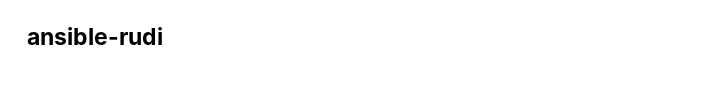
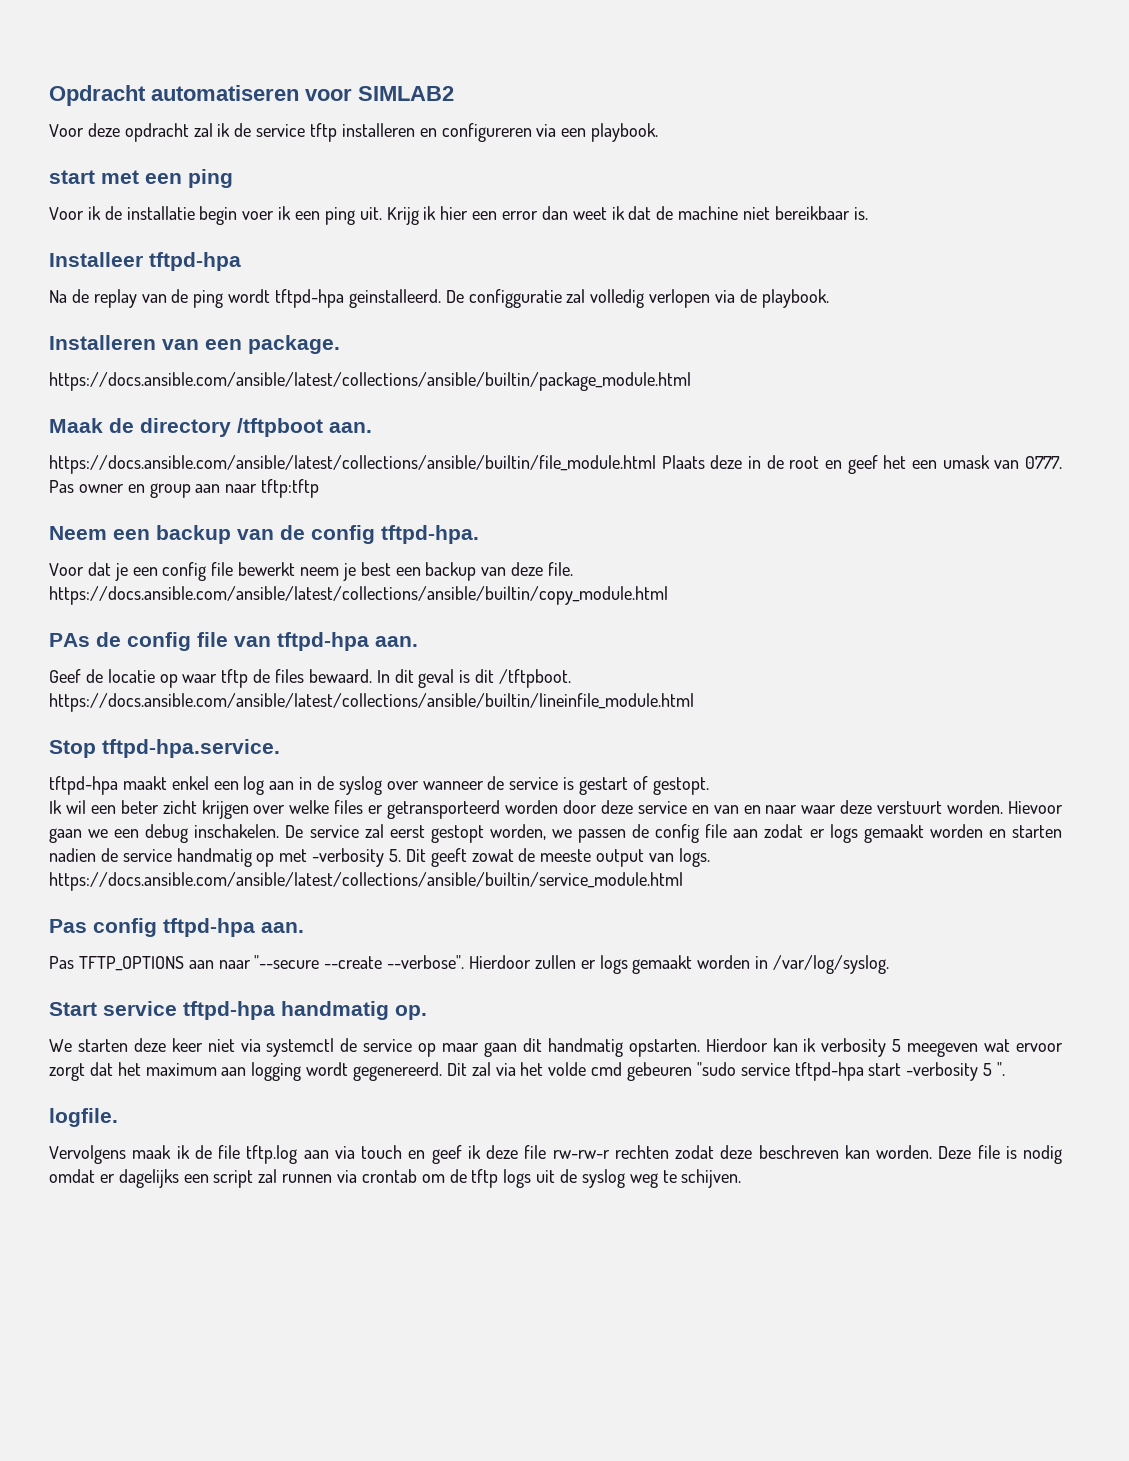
- ansible-rudi
+ Opdracht automatiseren voor SIMLAB2
+ Voor deze opdracht zal ik de service tftp installeren en configureren via een playbook.
+ start met een ping
+ Voor ik de installatie begin voer ik een ping uit. Krijg ik hier een error dan weet ik dat de machine niet bereikbaar is.
+ Installeer tftpd-hpa
+ Na de replay van de ping wordt tftpd-hpa geinstalleerd. De configguratie zal volledig verlopen via de playbook.
+ Installeren van een package.
+ https://docs.ansible.com/ansible/latest/collections/ansible/builtin/package_module.html
+ Maak de directory /tftpboot aan.
+ https://docs.ansible.com/ansible/latest/collections/ansible/builtin/file_module.html Plaats deze in de root en geef het een umask van 0777. Pas owner en group aan naar tftp:tftp
+ Neem een backup van de config tftpd-hpa.
+ Voor dat je een config file bewerkt neem je best een backup van deze file. https://docs.ansible.com/ansible/latest/collections/ansible/builtin/copy_module.html
+ PAs de config file van tftpd-hpa aan.
+ Geef de locatie op waar tftp de files bewaard. In dit geval is dit /tftpboot. https://docs.ansible.com/ansible/latest/collections/ansible/builtin/lineinfile_module.html
+ Stop tftpd-hpa.service.
+ tftpd-hpa maakt enkel een log aan in de syslog over wanneer de service is gestart of gestopt.
+ Ik wil een beter zicht krijgen over welke files er getransporteerd worden door deze service en van en naar waar deze verstuurt worden. Hievoor gaan we een debug inschakelen. De service zal eerst gestopt worden, we passen de config file aan zodat er logs gemaakt worden en starten nadien de service handmatig op met -verbosity 5. Dit geeft zowat de meeste output van logs. https://docs.ansible.com/ansible/latest/collections/ansible/builtin/service_module.html
+ Pas config tftpd-hpa aan.
+ Pas TFTP_OPTIONS aan naar "--secure --create --verbose". Hierdoor zullen er logs gemaakt worden in /var/log/syslog.
+ Start service tftpd-hpa handmatig op.
+ We starten deze keer niet via systemctl de service op maar gaan dit handmatig opstarten. Hierdoor kan ik verbosity 5 meegeven wat ervoor zorgt dat het maximum aan logging wordt gegenereerd. Dit zal via het volde cmd gebeuren "sudo service tftpd-hpa start -verbosity 5 ".
+ logfile.
+ Vervolgens maak ik de file tftp.log aan via touch en geef ik deze file rw-rw-r rechten zodat deze beschreven kan worden. Deze file is nodig omdat er dagelijks een script zal runnen via crontab om de tftp logs uit de syslog weg te schijven.

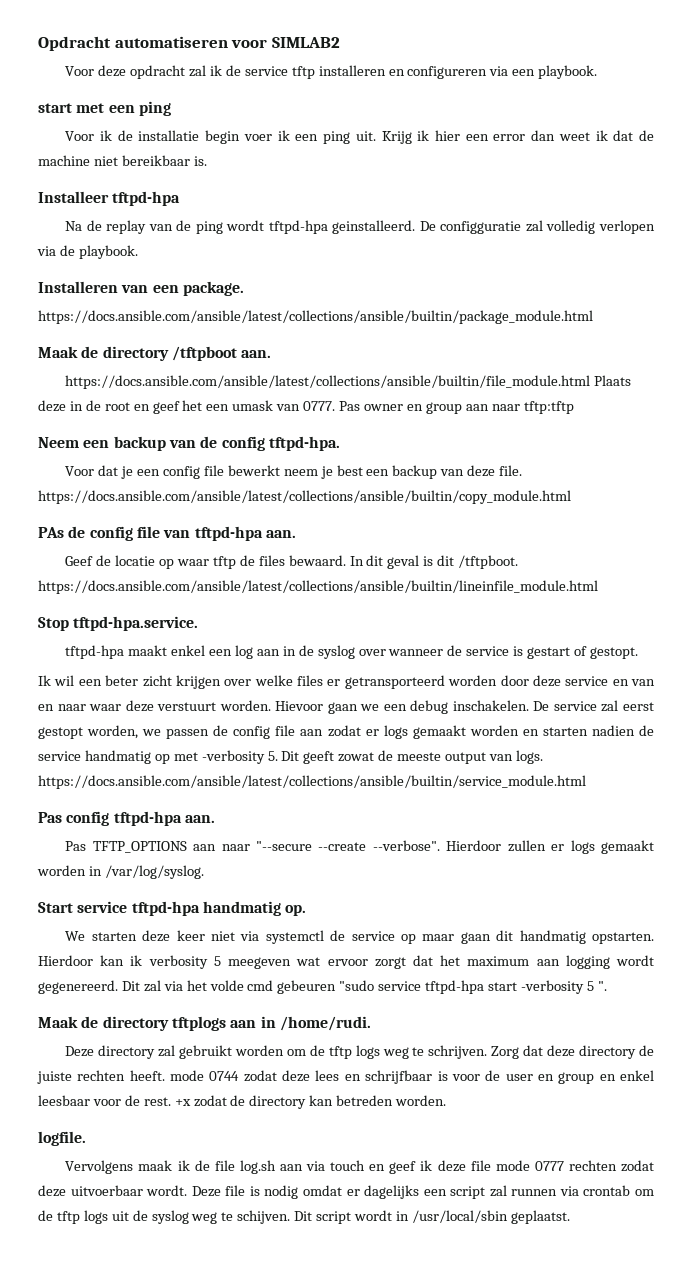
+ Maak de directory tftplogs aan in /home/rudi.
+ Deze directory zal gebruikt worden om de tftp logs weg te schrijven. Zorg dat deze directory de juiste rechten heeft. mode 0744 zodat deze lees en schrijfbaar is voor de user en group en enkel leesbaar voor de rest. +x zodat de directory kan betreden worden.
- Vervolgens maak ik de file tftp.log aan via touch en geef ik deze file rw-rw-r rechten zodat deze beschreven kan worden.
+ Vervolgens maak ik de file log.sh aan via touch en geef ik deze file mode 0777 rechten zodat deze uitvoerbaar wordt.
+ Dit script wordt in /usr/local/sbin geplaatst.

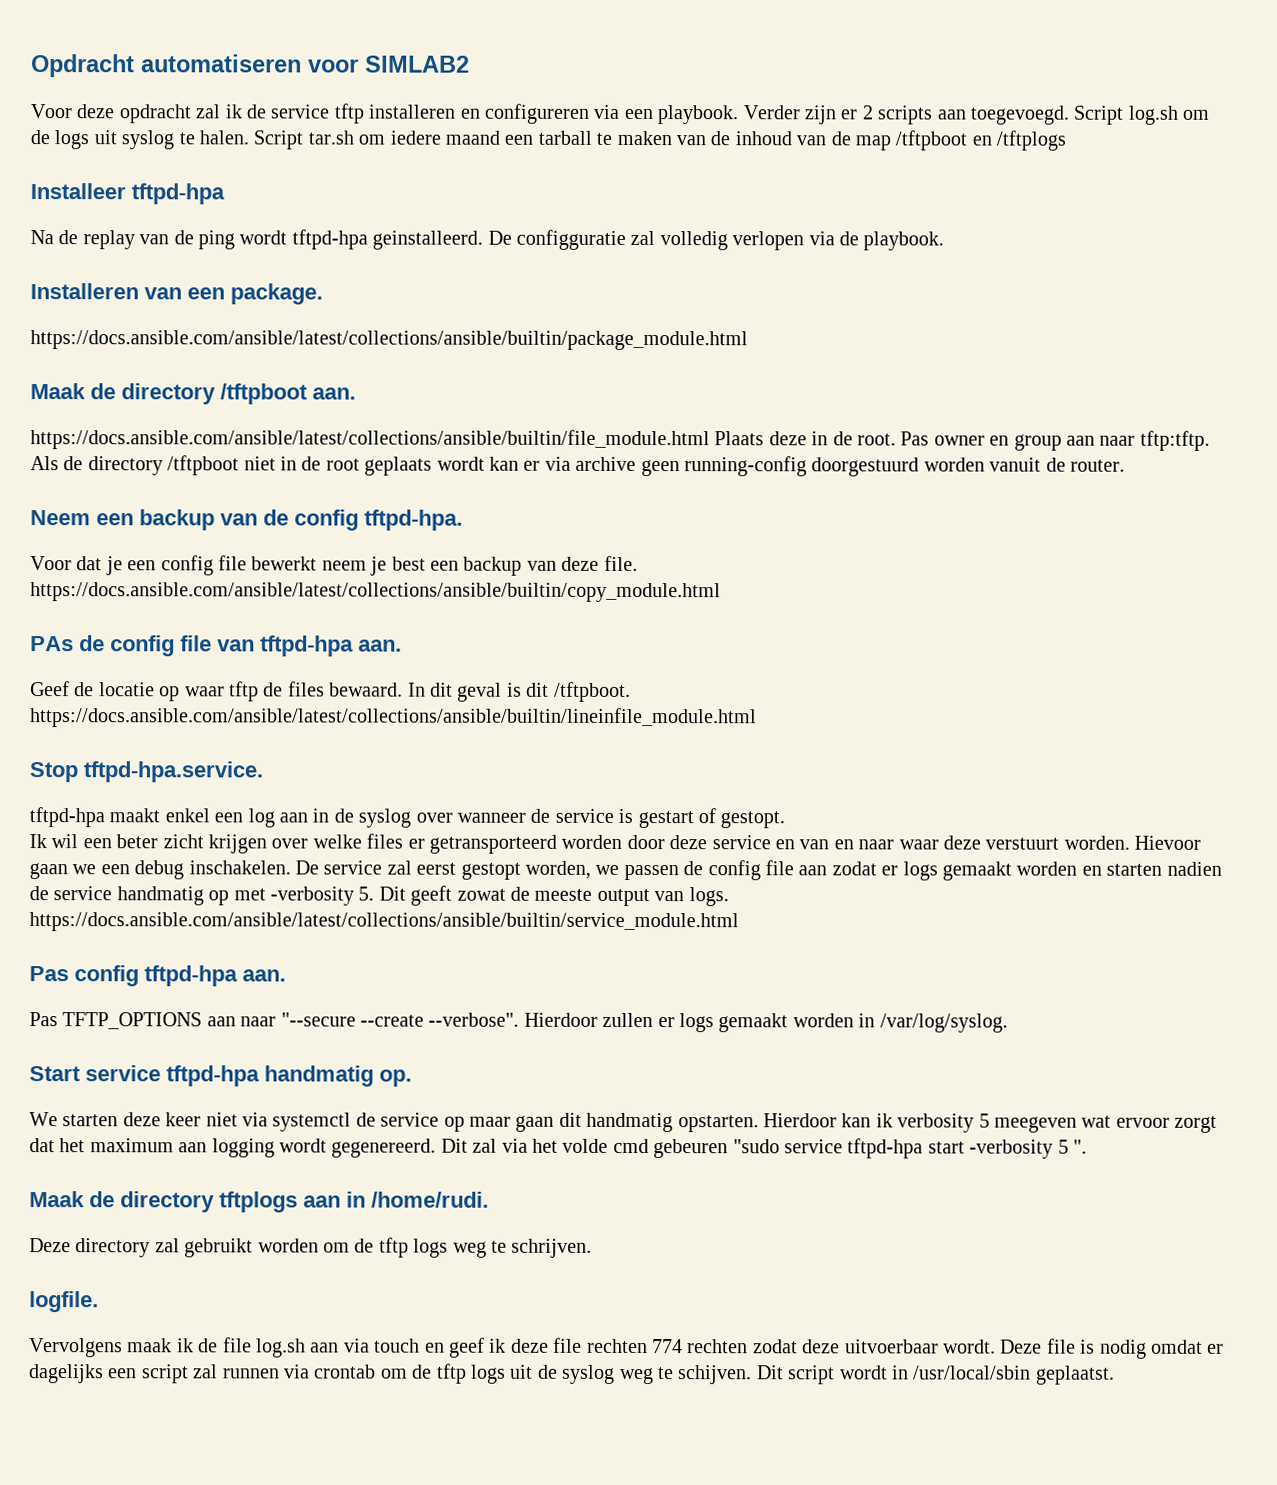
- Voor deze opdracht zal ik de service tftp installeren en configureren via een playbook.
- start met een ping
- Voor ik de installatie begin voer ik een ping uit. Krijg ik hier een error dan weet ik dat de machine niet bereikbaar is.
+ Voor deze opdracht zal ik de service tftp installeren en configureren via een playbook. Verder zijn er 2 scripts aan toegevoegd. Script log.sh om de logs uit syslog te halen. Script tar.sh om iedere maand een tarball te maken van de inhoud van de map /tftpboot en /tftplogs
- https://docs.ansible.com/ansible/latest/collections/ansible/builtin/file_module.html Plaats deze in de root en geef het een umask van 0777.
+ https://docs.ansible.com/ansible/latest/collections/ansible/builtin/file_module.html Plaats deze in de root.
- Pas owner en group aan naar tftp:tftp
+ Pas owner en group aan naar tftp:tftp. Als de directory /tftpboot niet in de root geplaats wordt kan er via archive geen running-config doorgestuurd worden vanuit de router.
- Zorg dat deze directory de juiste rechten heeft. mode 0744 zodat deze lees en schrijfbaar is voor de user en group en enkel leesbaar voor de rest. +x zodat de directory kan betreden worden.
- Vervolgens maak ik de file log.sh aan via touch en geef ik deze file mode 0777 rechten zodat deze uitvoerbaar wordt.
+ Vervolgens maak ik de file log.sh aan via touch en geef ik deze file rechten 774 rechten zodat deze uitvoerbaar wordt.

